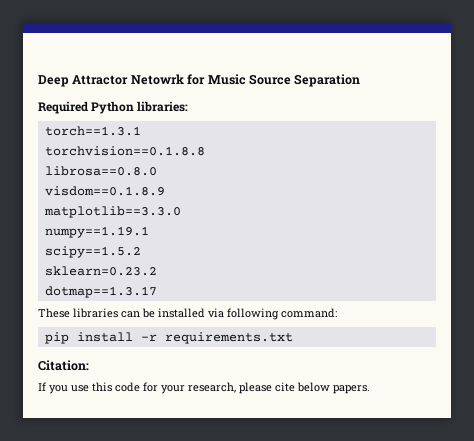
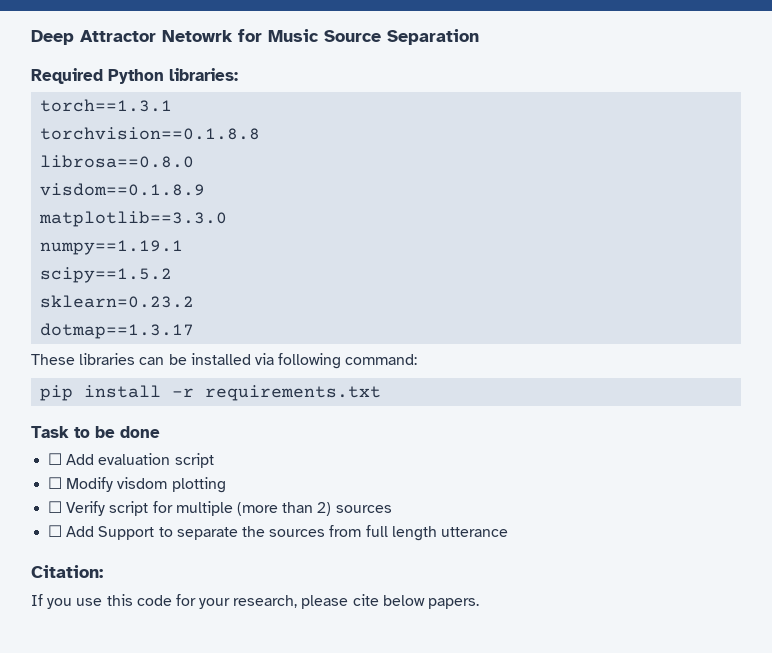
+ Task to be done
+ ☐ Add evaluation script
+ ☐ Modify visdom plotting
+ ☐ Verify script for multiple (more than 2) sources
+ ☐ Add Support to separate the sources from full length utterance

